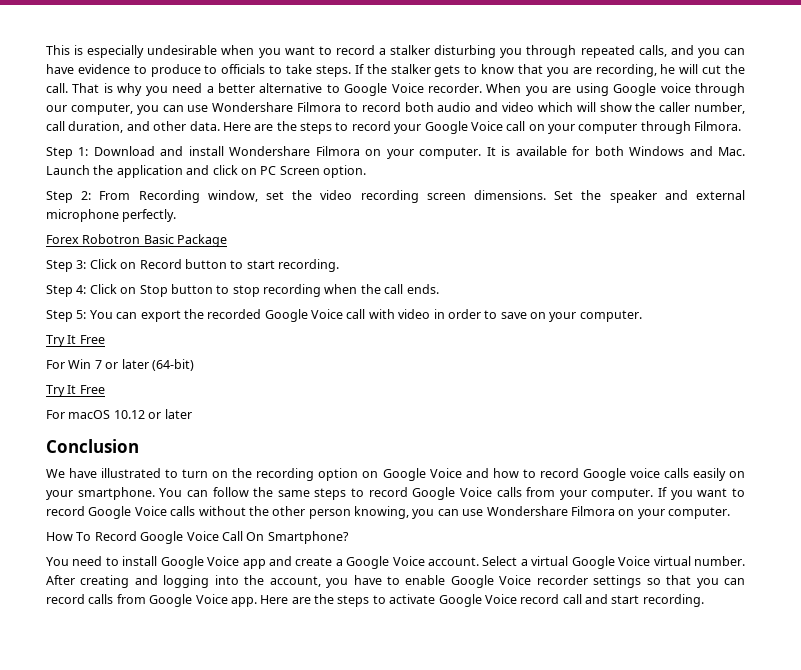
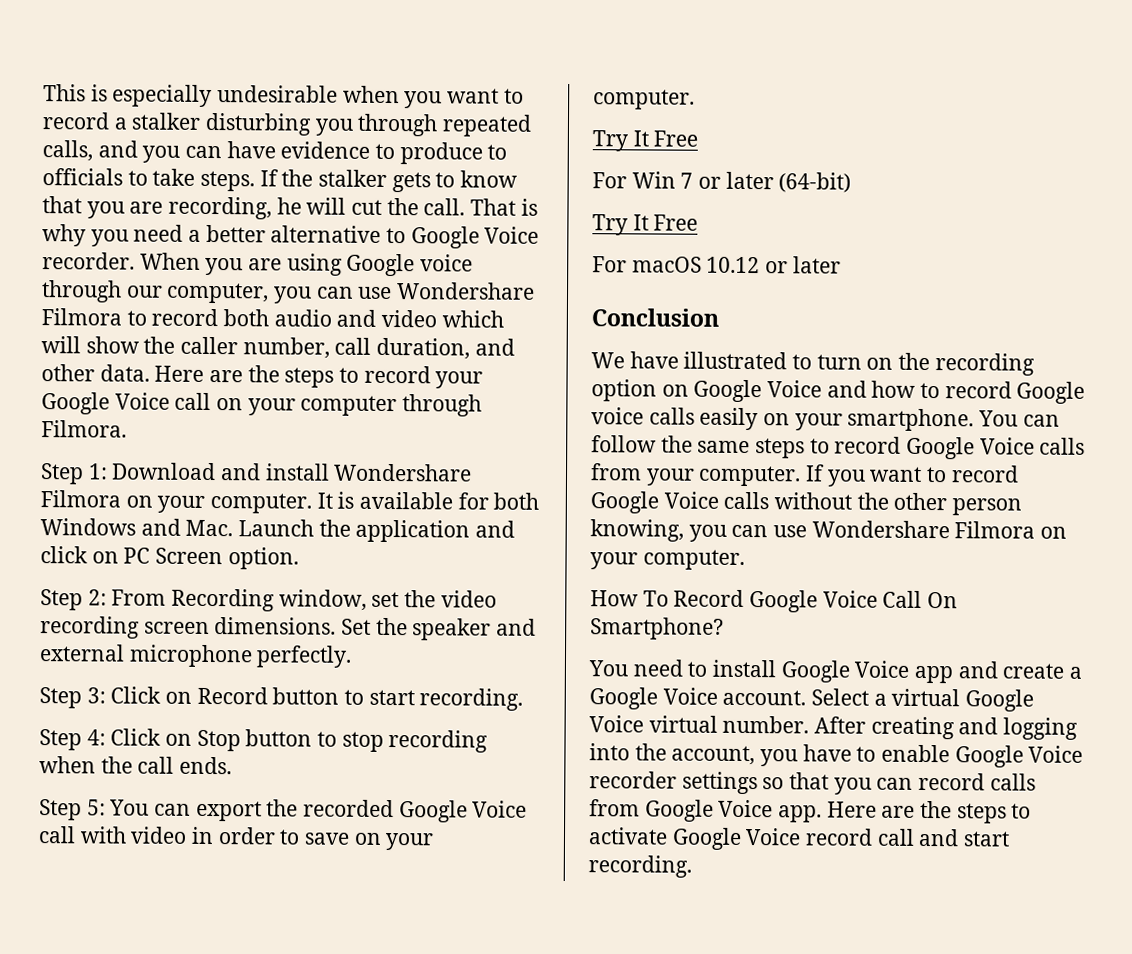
- Forex Robotron Basic Package

